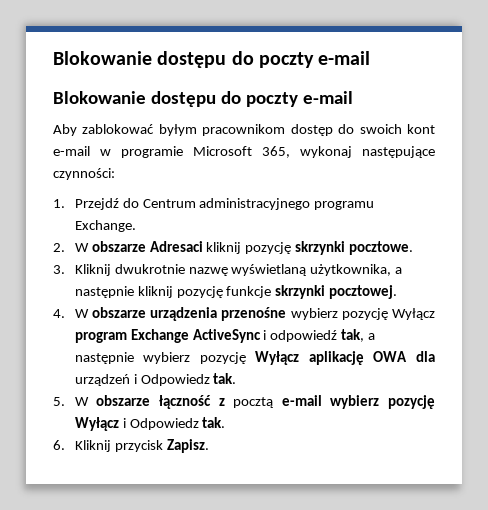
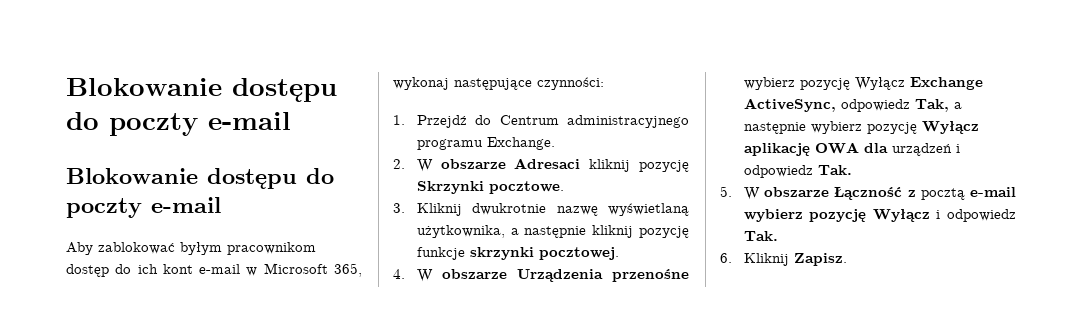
- Aby zablokować byłym pracownikom dostęp do swoich kont e-mail w programie Microsoft 365, wykonaj następujące czynności:
+ Aby zablokować byłym pracownikom dostęp do ich kont e-mail w Microsoft 365, wykonaj następujące czynności:
- 2. W obszarze Adresaci kliknij pozycję skrzynki pocztowe.
+ 2. W obszarze Adresaci kliknij pozycję Skrzynki pocztowe.
- 4. W obszarze urządzenia przenośne wybierz pozycję Wyłącz program Exchange ActiveSync i odpowiedź tak, a następnie wybierz pozycję Wyłącz aplikację OWA dla urządzeń i Odpowiedz tak.
+ 4. W obszarze Urządzenia przenośne wybierz pozycję Wyłącz Exchange ActiveSync, odpowiedz Tak, a następnie wybierz pozycję Wyłącz aplikację OWA dla urządzeń i odpowiedz Tak.
- 5. W obszarze łączność z pocztą e-mail wybierz pozycję Wyłącz i Odpowiedz tak.
+ 5. W obszarze Łączność z pocztą e-mail wybierz pozycję Wyłącz i odpowiedz Tak.
- 6. Kliknij przycisk Zapisz.
+ 6. Kliknij Zapisz.

